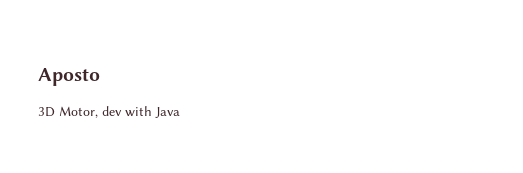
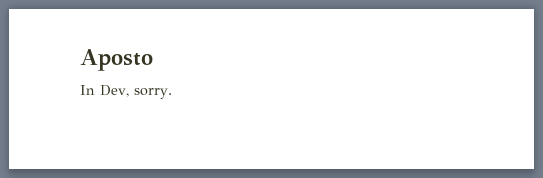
- 3D Motor, dev with Java
+ In Dev, sorry.

